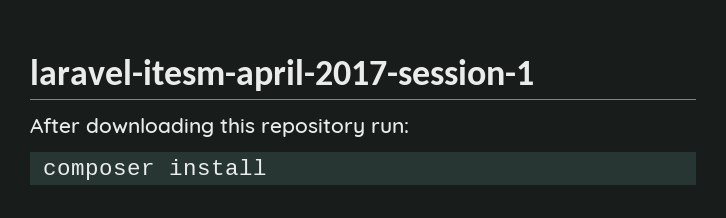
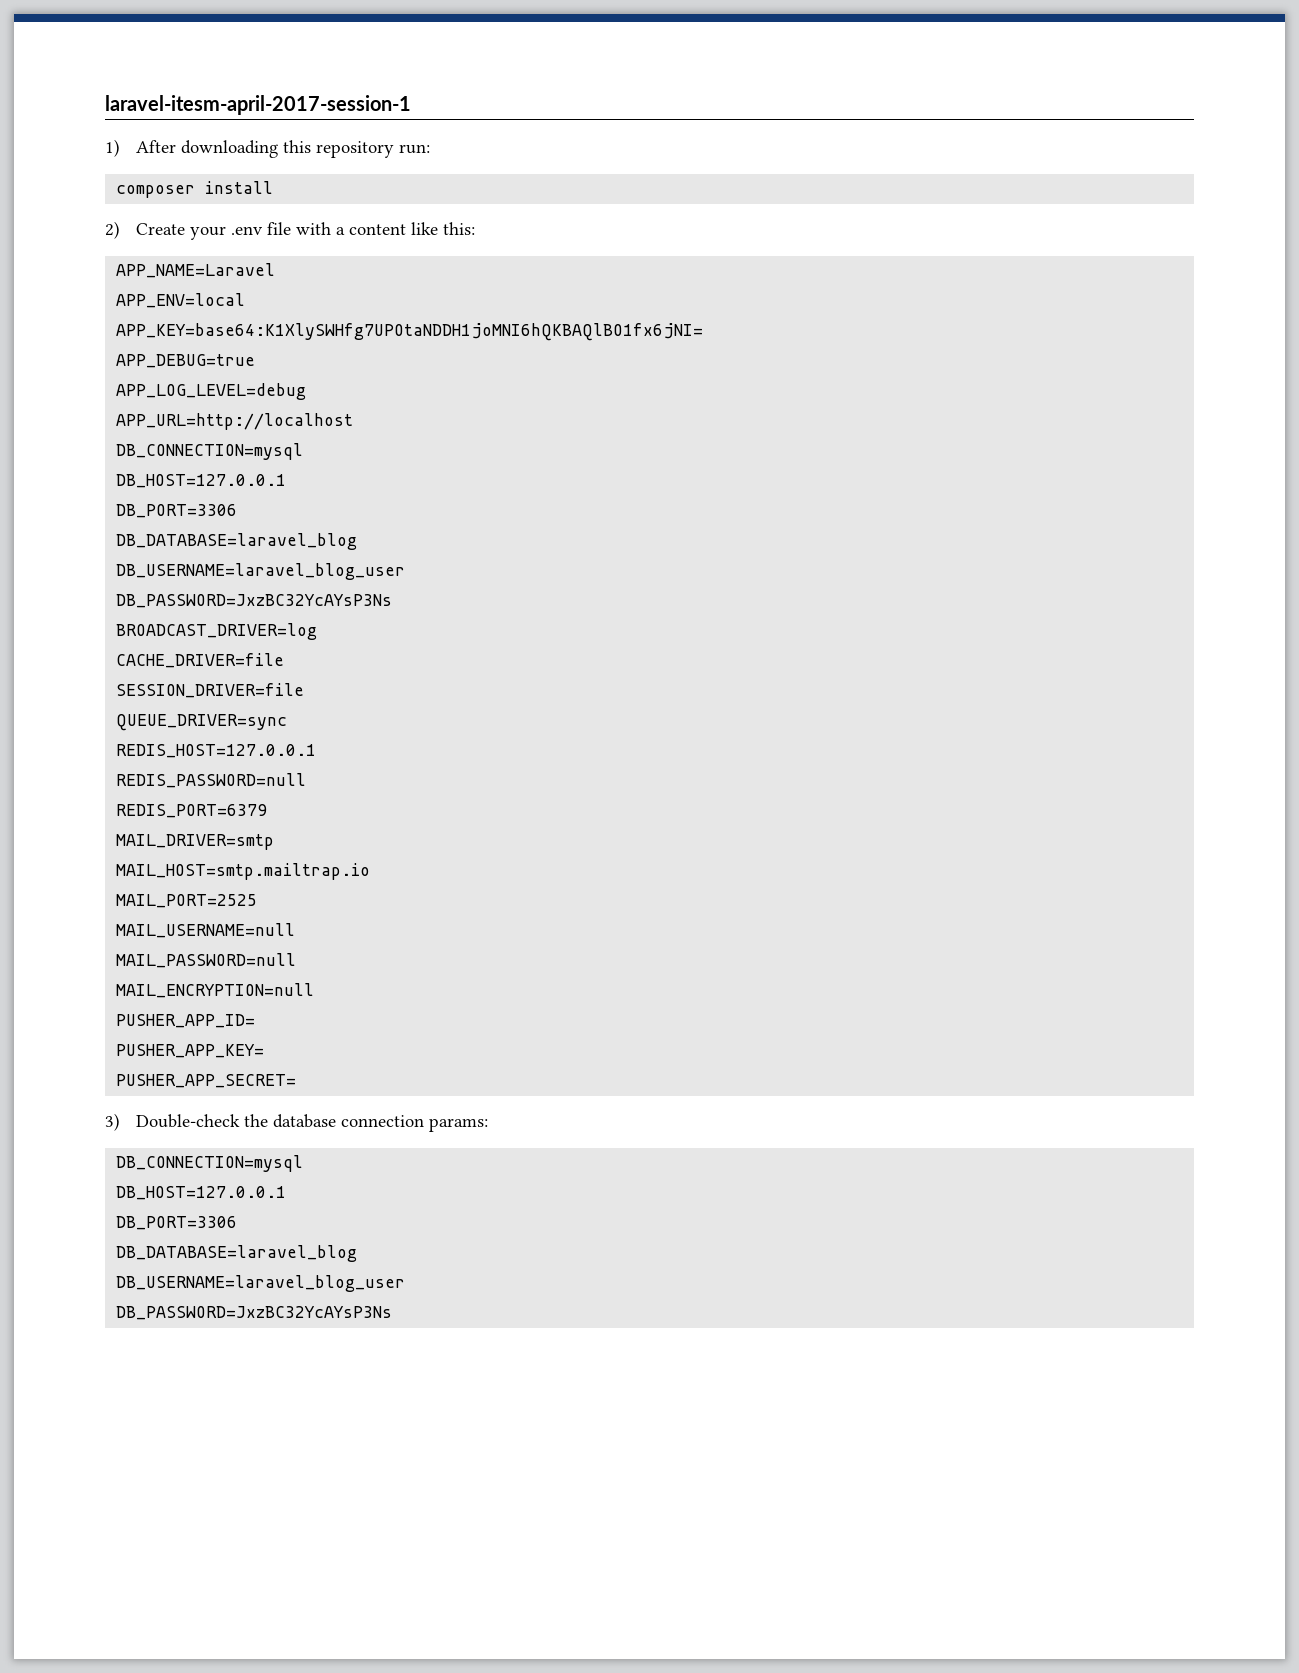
- After downloading this repository run:
+ 1) After downloading this repository run:
+ 2) Create your .env file with a content like this:
+ APP_NAME=Laravel
+ APP_ENV=local
+ APP_KEY=base64:K1XlySWHfg7UPOtaNDDH1joMNI6hQKBAQlBO1fx6jNI=
+ APP_DEBUG=true
+ APP_LOG_LEVEL=debug
+ APP_URL=http://localhost
+ DB_CONNECTION=mysql
+ DB_HOST=127.0.0.1
+ DB_PORT=3306
+ DB_DATABASE=laravel_blog
+ DB_USERNAME=laravel_blog_user
+ DB_PASSWORD=JxzBC32YcAYsP3Ns
+ BROADCAST_DRIVER=log
+ CACHE_DRIVER=file
+ SESSION_DRIVER=file
+ QUEUE_DRIVER=sync
+ REDIS_HOST=127.0.0.1
+ REDIS_PASSWORD=null
+ REDIS_PORT=6379
+ MAIL_DRIVER=smtp
+ MAIL_HOST=smtp.mailtrap.io
+ MAIL_PORT=2525
+ MAIL_USERNAME=null
+ MAIL_PASSWORD=null
+ MAIL_ENCRYPTION=null
+ PUSHER_APP_ID=
+ PUSHER_APP_KEY=
+ PUSHER_APP_SECRET=
+ 3) Double-check the database connection params:
+ DB_CONNECTION=mysql
+ DB_HOST=127.0.0.1
+ DB_PORT=3306
+ DB_DATABASE=laravel_blog
+ DB_USERNAME=laravel_blog_user
+ DB_PASSWORD=JxzBC32YcAYsP3Ns

